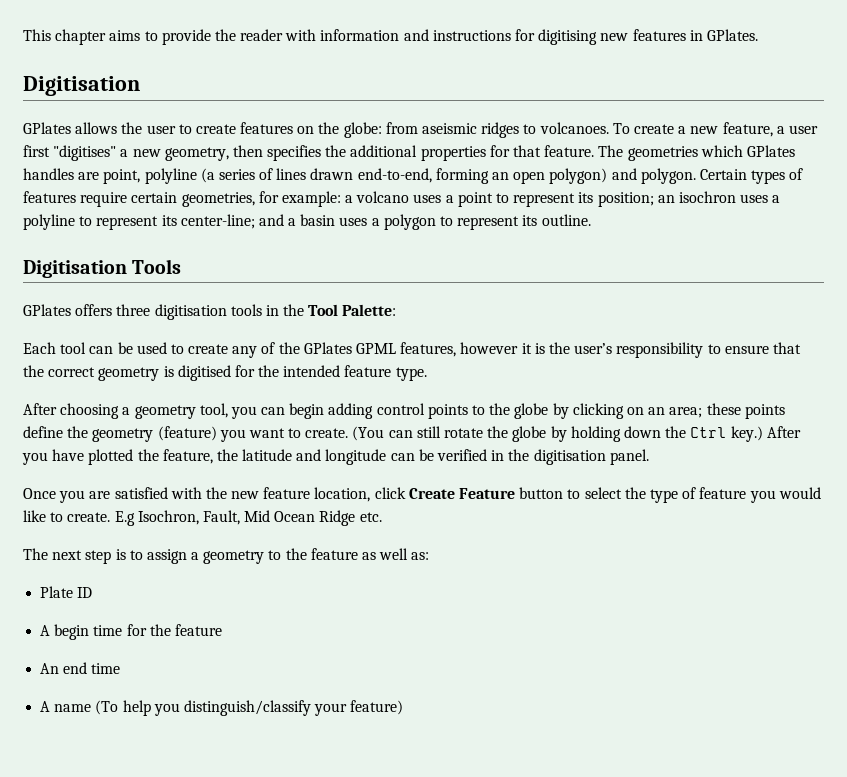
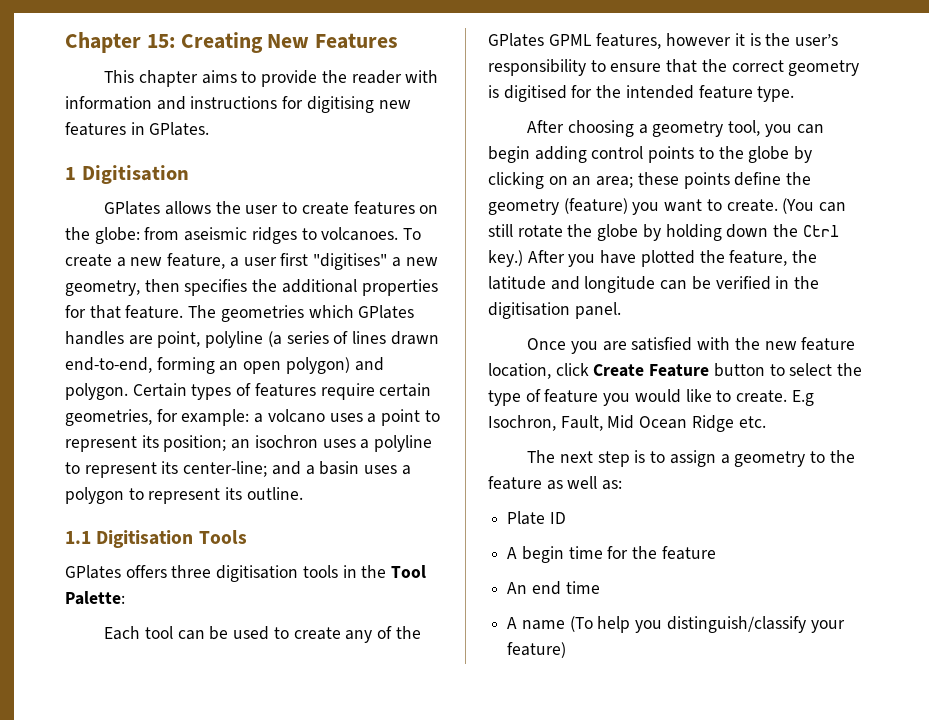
+ Chapter 15: Creating New Features
  This chapter aims to provide the reader with information and instructions for digitising new features in GPlates.
- Digitisation
+ 1 Digitisation
- Digitisation Tools
+ 1.1 Digitisation Tools

